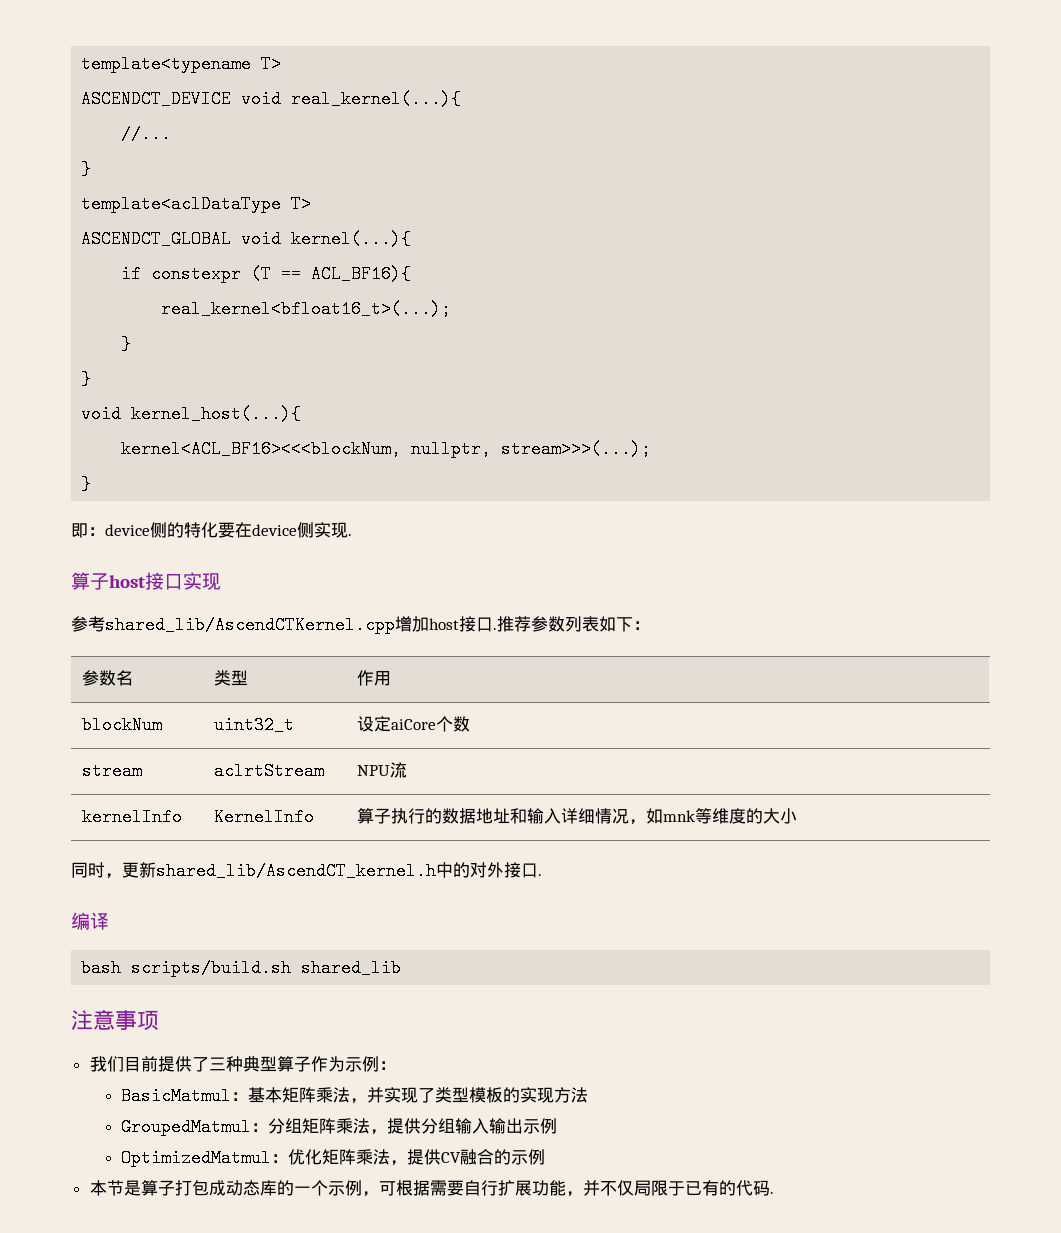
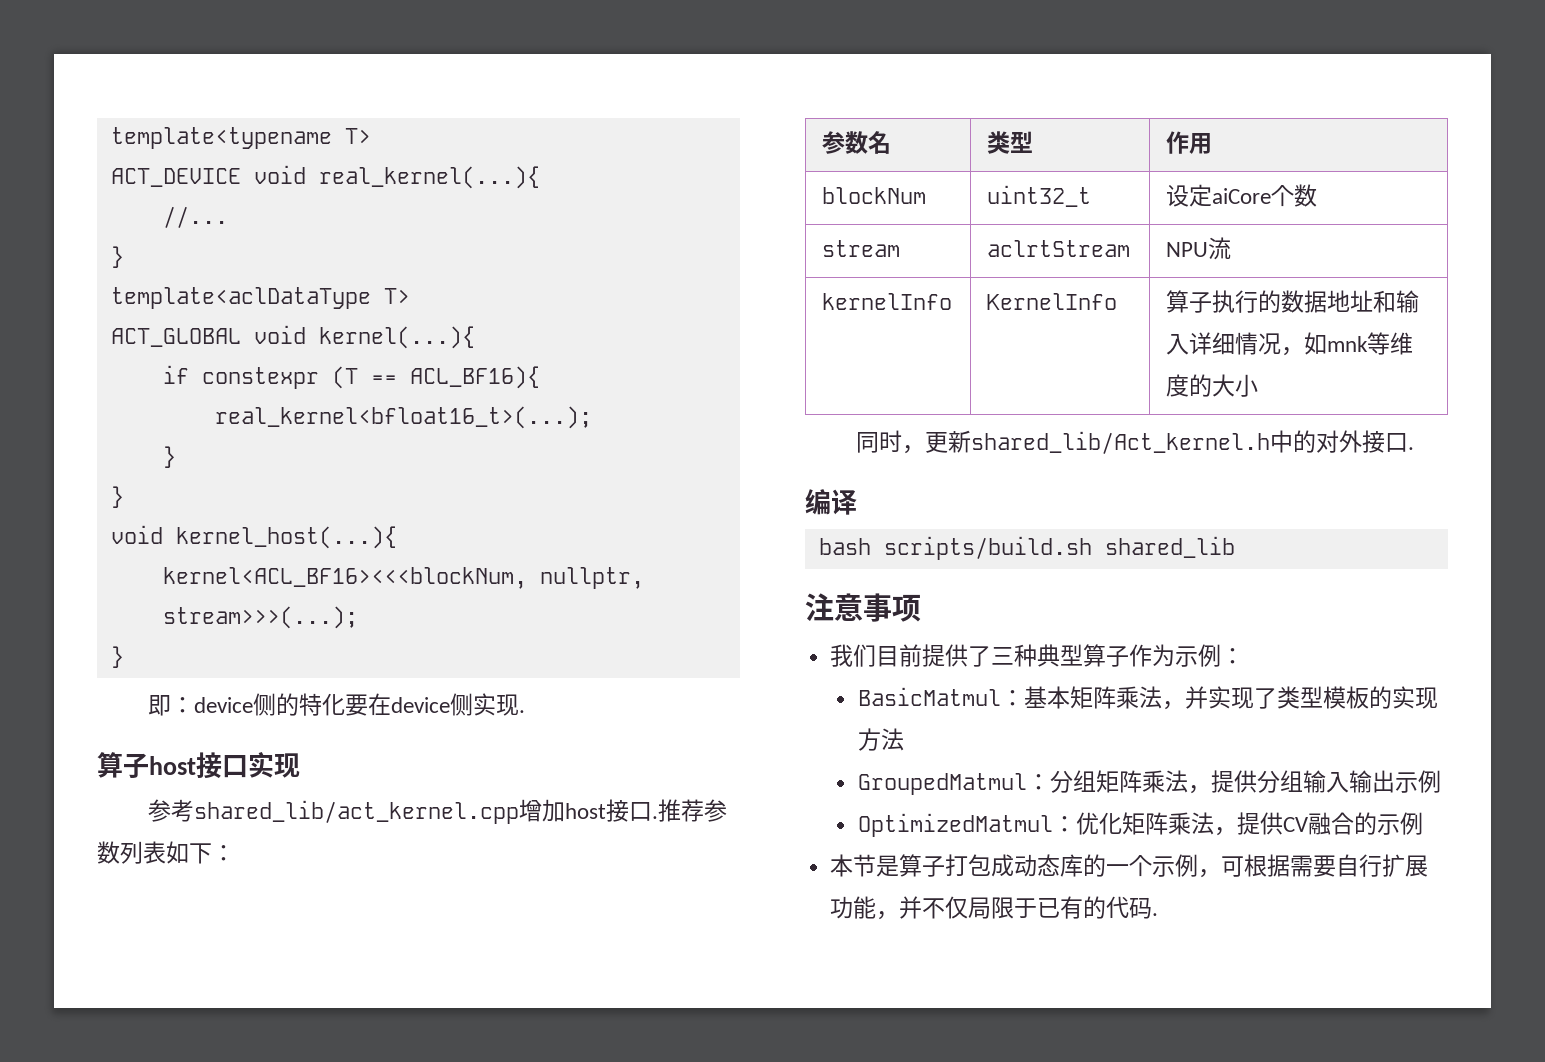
- ASCENDCT_DEVICE void real_kernel(...){
+ ACT_DEVICE void real_kernel(...){
- ASCENDCT_GLOBAL void kernel(...){
+ ACT_GLOBAL void kernel(...){
- 参考shared_lib/AscendCTKernel.cpp增加host接口.
+ 参考shared_lib/act_kernel.cpp增加host接口.
- 同时，更新shared_lib/AscendCT_kernel.h中的对外接口.
+ 同时，更新shared_lib/Act_kernel.h中的对外接口.

